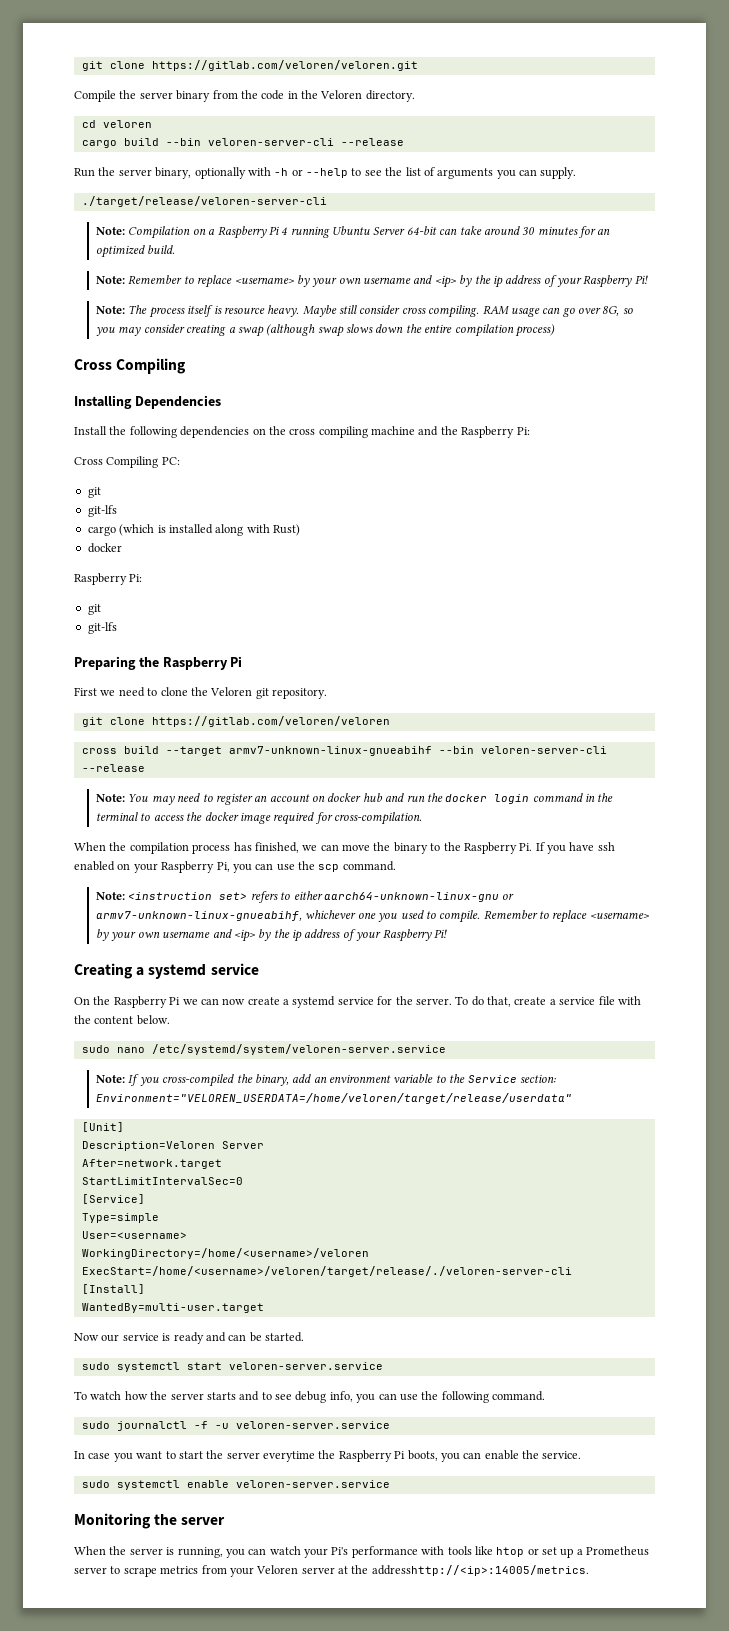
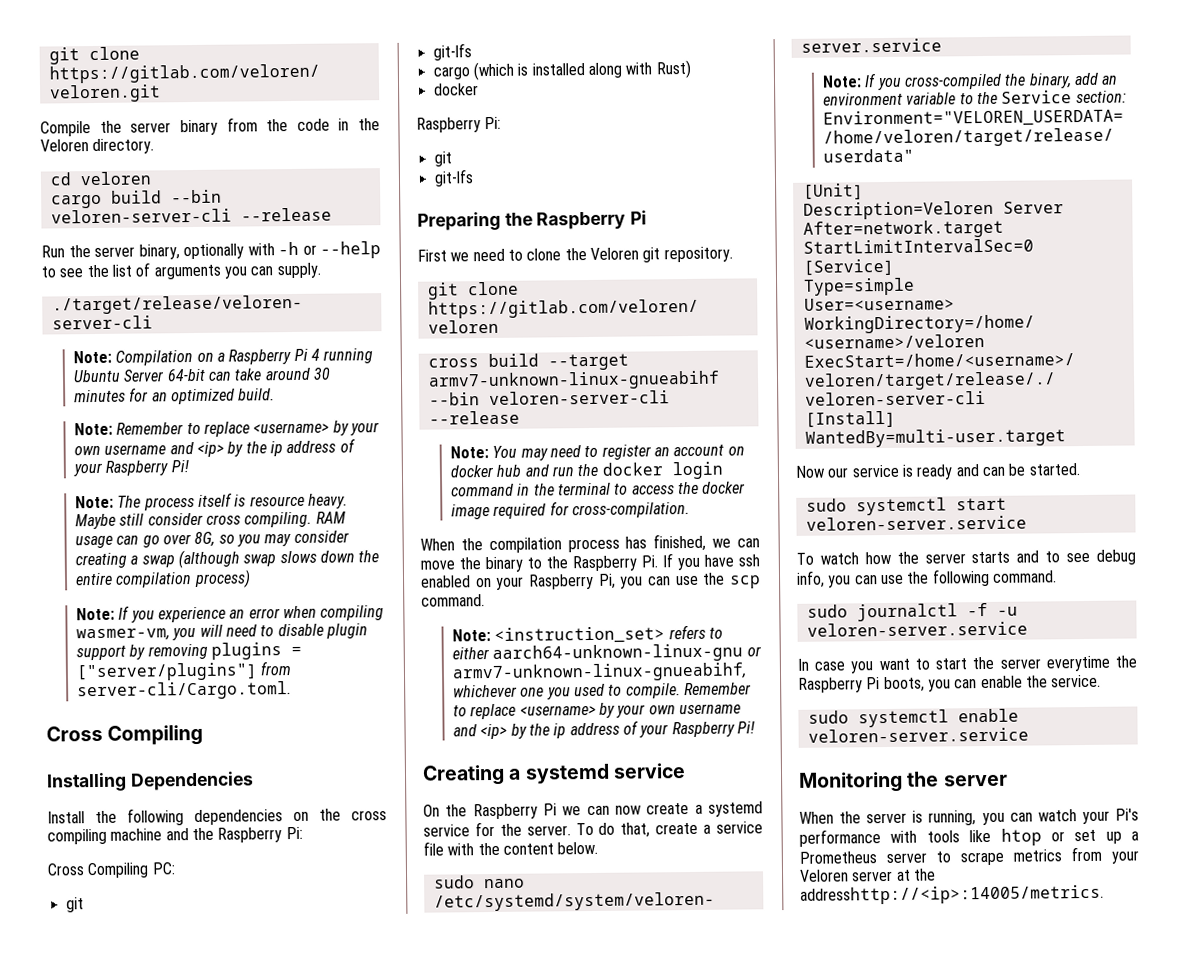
+ Note: If you experience an error when compiling wasmer-vm, you will need to disable plugin support by removing plugins = ["server/plugins"] from server-cli/Cargo.toml.
- Note: <instruction set> refers to either aarch64-unknown-linux-gnu or armv7-unknown-linux-gnueabihf, whichever one you used to compile.
+ Note: <instruction_set> refers to either aarch64-unknown-linux-gnu or armv7-unknown-linux-gnueabihf, whichever one you used to compile.

